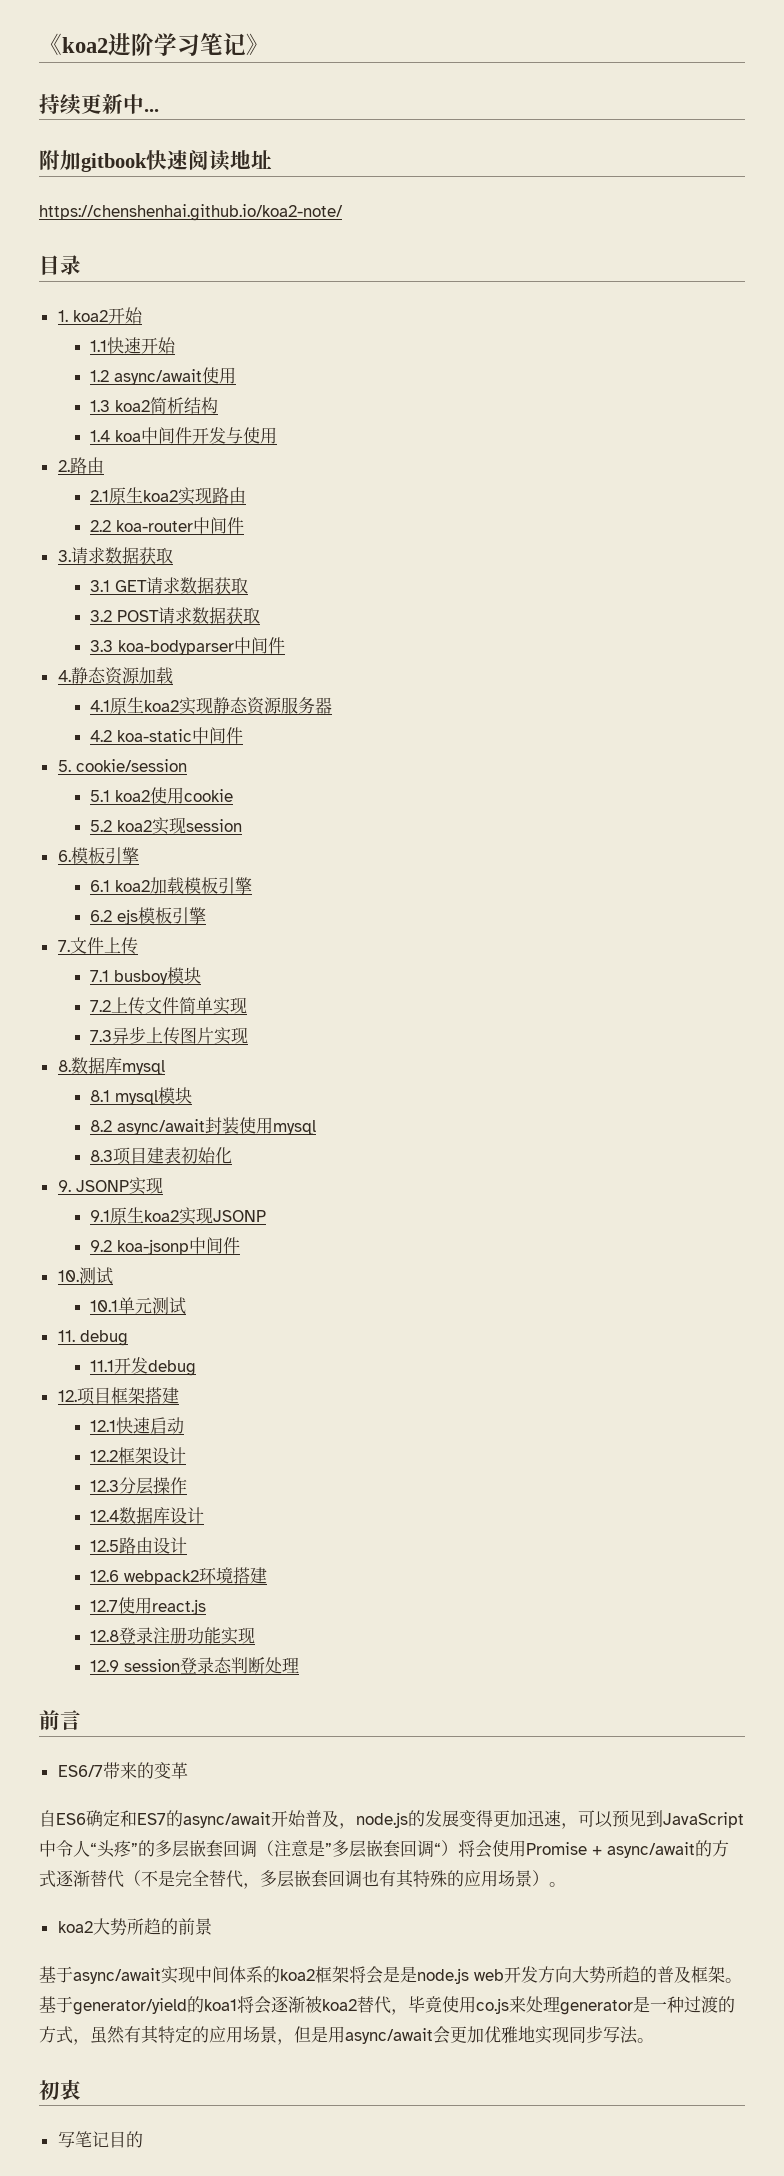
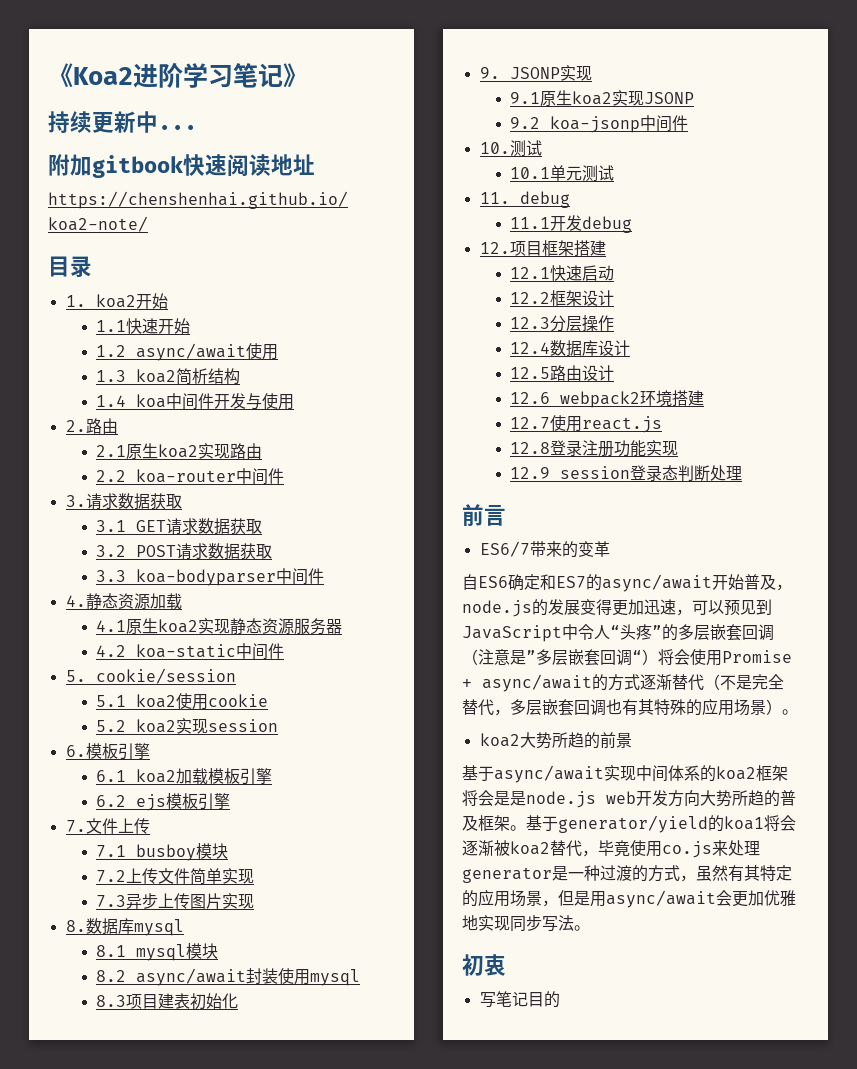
- 《koa2进阶学习笔记》
+ 《Koa2进阶学习笔记》

